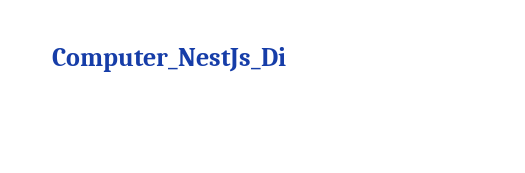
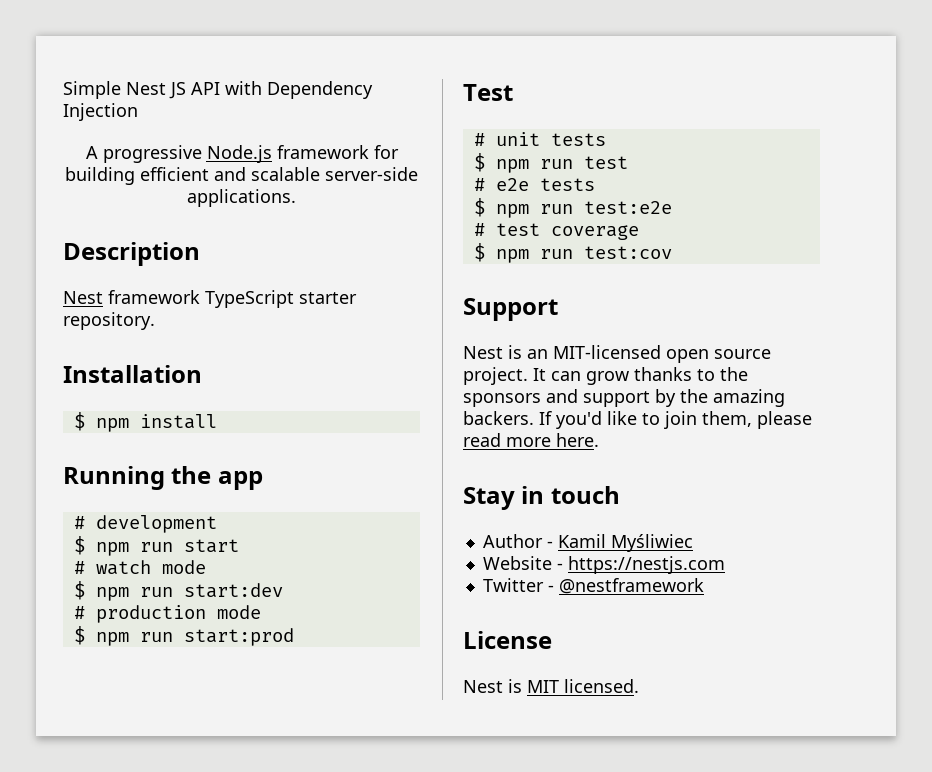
- Computer_NestJs_Di
+ Simple Nest JS API with Dependency Injection
+ A progressive Node.js framework for building efficient and scalable server-side applications.
+ Description
+ Nest framework TypeScript starter repository.
+ Installation
+ $ npm install
+ Running the app
+ # development
+ $ npm run start
+ # watch mode
+ $ npm run start:dev
+ # production mode
+ $ npm run start:prod
+ Test
+ # unit tests
+ $ npm run test
+ # e2e tests
+ $ npm run test:e2e
+ # test coverage
+ $ npm run test:cov
+ Support
+ Nest is an MIT-licensed open source project. It can grow thanks to the sponsors and support by the amazing backers. If you'd like to join them, please read more here.
+ Stay in touch
+ Author - Kamil Myśliwiec
+ Website - https://nestjs.com
+ Twitter - @nestframework
+ License
+ Nest is MIT licensed.

